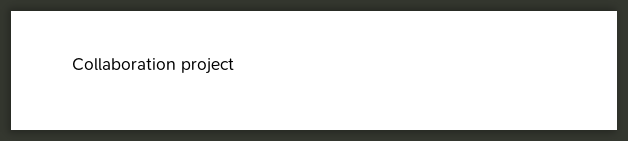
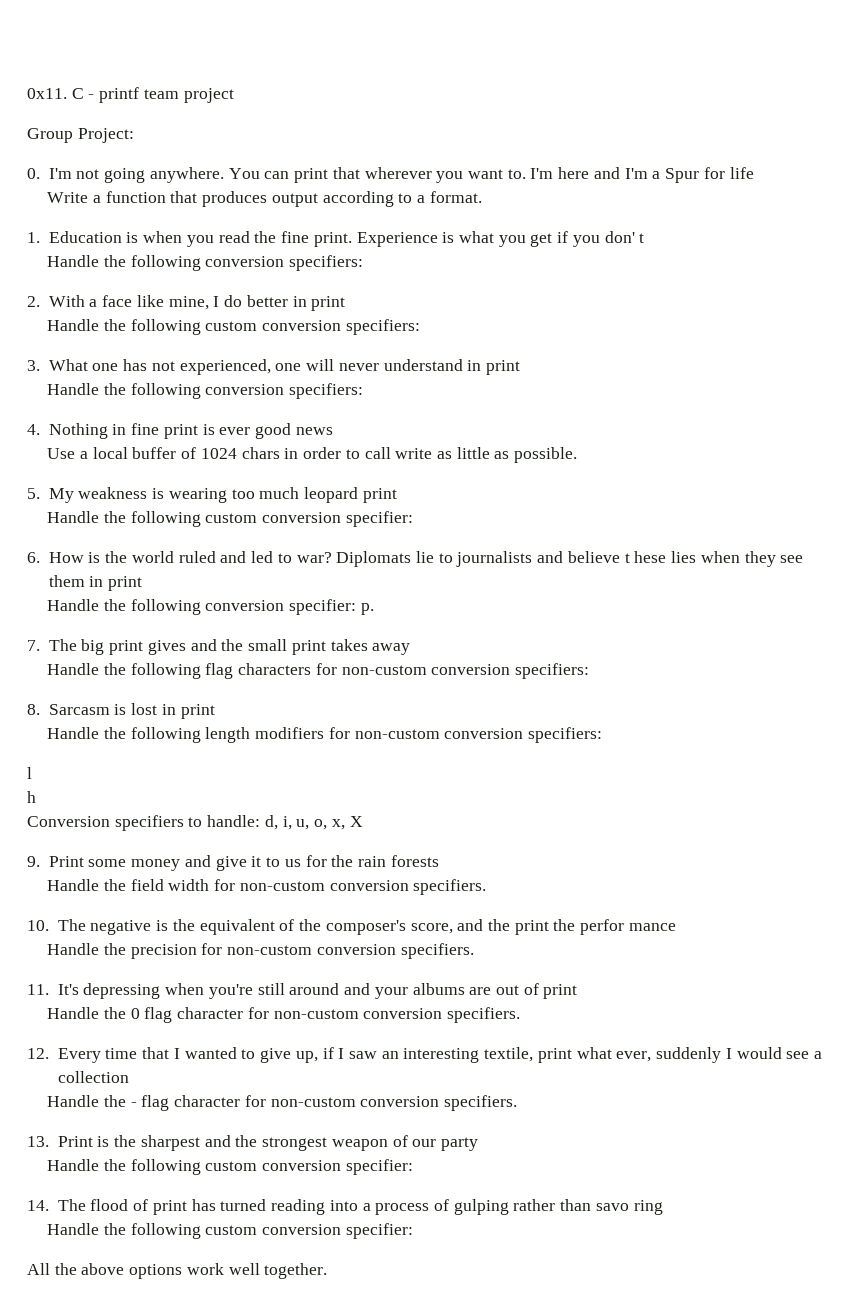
- Collaboration project
+ 0x11. C - printf team project
+ Group Project:
+ 0. I'm not going anywhere. You can print that wherever you want to. I'm here and I'm a Spur for life
+ Write a function that produces output according to a format.
+ 1. Education is when you read the fine print. Experience is what you get if you don' t
+ Handle the following conversion specifiers:
+ 2. With a face like mine, I do better in print
+ Handle the following custom conversion specifiers:
+ 3. What one has not experienced, one will never understand in print
+ Handle the following conversion specifiers:
+ 4. Nothing in fine print is ever good news
+ Use a local buffer of 1024 chars in order to call write as little as possible.
+ 5. My weakness is wearing too much leopard print
+ Handle the following custom conversion specifier:
+ 6. How is the world ruled and led to war? Diplomats lie to journalists and believe t hese lies when they see them in print
+ Handle the following conversion specifier: p.
+ 7. The big print gives and the small print takes away
+ Handle the following flag characters for non-custom conversion specifiers:
+ 8. Sarcasm is lost in print
+ Handle the following length modifiers for non-custom conversion specifiers:
+ l
+ h
+ Conversion specifiers to handle: d, i, u, o, x, X
+ 9. Print some money and give it to us for the rain forests
+ Handle the field width for non-custom conversion specifiers.
+ 10. The negative is the equivalent of the composer's score, and the print the perfor mance
+ Handle the precision for non-custom conversion specifiers.
+ 11. It's depressing when you're still around and your albums are out of print
+ Handle the 0 flag character for non-custom conversion specifiers.
+ 12. Every time that I wanted to give up, if I saw an interesting textile, print what ever, suddenly I would see a collection
+ Handle the - flag character for non-custom conversion specifiers.
+ 13. Print is the sharpest and the strongest weapon of our party
+ Handle the following custom conversion specifier:
+ 14. The flood of print has turned reading into a process of gulping rather than savo ring
+ Handle the following custom conversion specifier:
+ All the above options work well together.

